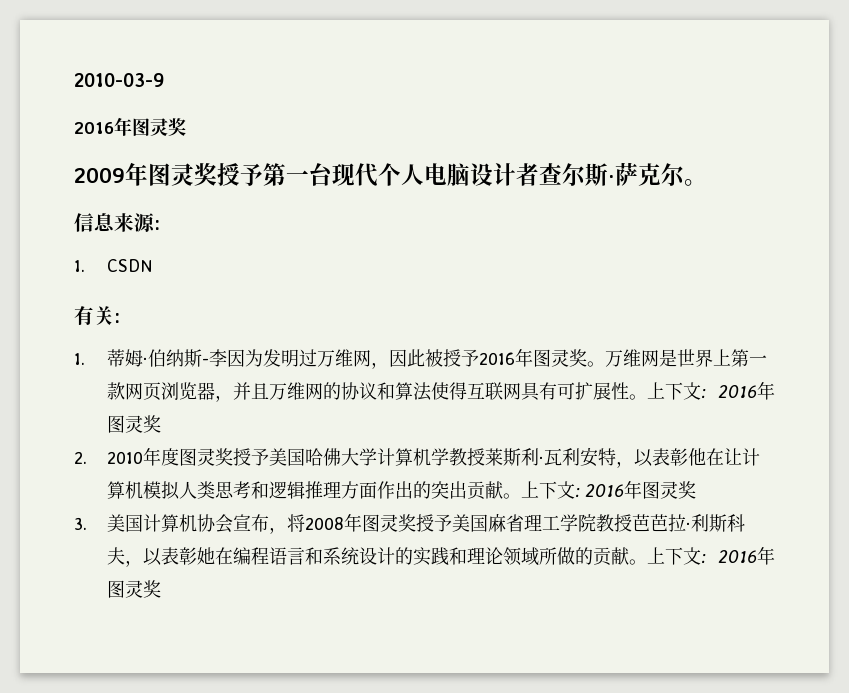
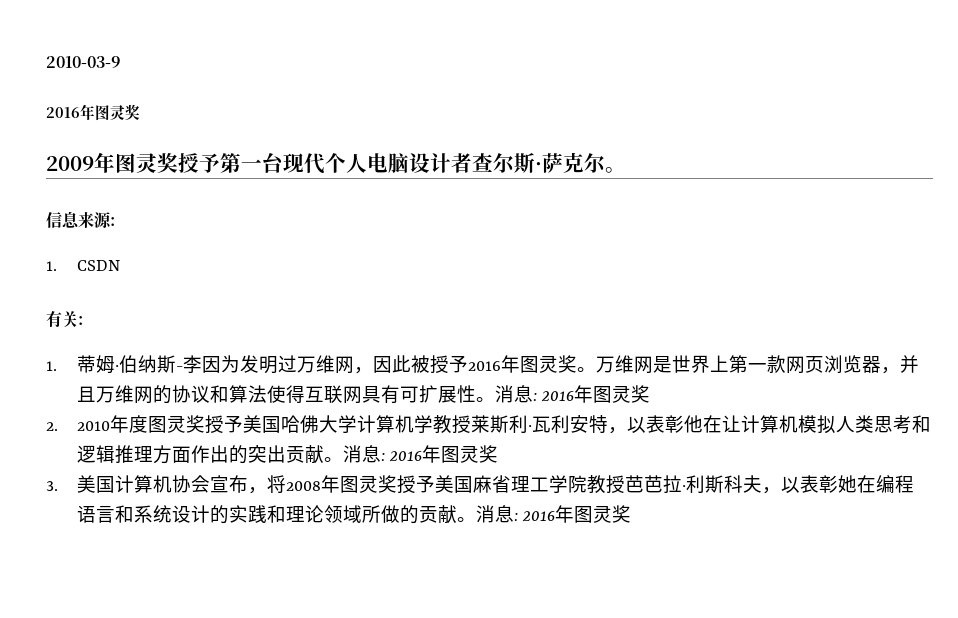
- 万维网是世界上第一款网页浏览器，并且万维网的协议和算法使得互联网具有可扩展性。上下文: 2016年图灵奖
+ 万维网是世界上第一款网页浏览器，并且万维网的协议和算法使得互联网具有可扩展性。消息: 2016年图灵奖
- 2. 2010年度图灵奖授予美国哈佛大学计算机学教授莱斯利·瓦利安特，以表彰他在让计算机模拟人类思考和逻辑推理方面作出的突出贡献。上下文: 2016年图灵奖
+ 2. 2010年度图灵奖授予美国哈佛大学计算机学教授莱斯利·瓦利安特，以表彰他在让计算机模拟人类思考和逻辑推理方面作出的突出贡献。消息: 2016年图灵奖
- 3.美国计算机协会宣布，将2008年图灵奖授予美国麻省理工学院教授芭芭拉·利斯科夫，以表彰她在编程语言和系统设计的实践和理论领域所做的贡献。上下文: 2016年图灵奖
+ 3.美国计算机协会宣布，将2008年图灵奖授予美国麻省理工学院教授芭芭拉·利斯科夫，以表彰她在编程语言和系统设计的实践和理论领域所做的贡献。消息: 2016年图灵奖

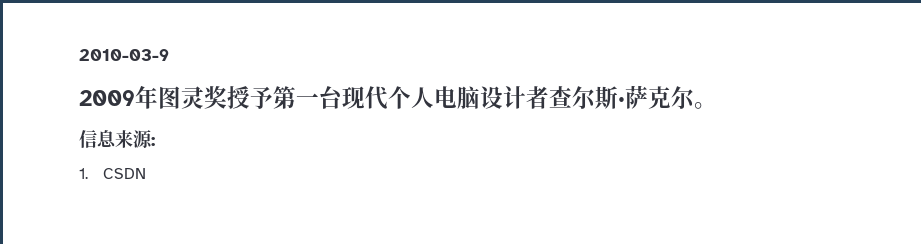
  2010-03-9
- 2016年图灵奖
- 有关:
- 1.蒂姆·伯纳斯-李因为发明过万维网，因此被授予2016年图灵奖。万维网是世界上第一款网页浏览器，并且万维网的协议和算法使得互联网具有可扩展性。消息: 2016年图灵奖
- 2. 2010年度图灵奖授予美国哈佛大学计算机学教授莱斯利·瓦利安特，以表彰他在让计算机模拟人类思考和逻辑推理方面作出的突出贡献。消息: 2016年图灵奖
- 3.美国计算机协会宣布，将2008年图灵奖授予美国麻省理工学院教授芭芭拉·利斯科夫，以表彰她在编程语言和系统设计的实践和理论领域所做的贡献。消息: 2016年图灵奖

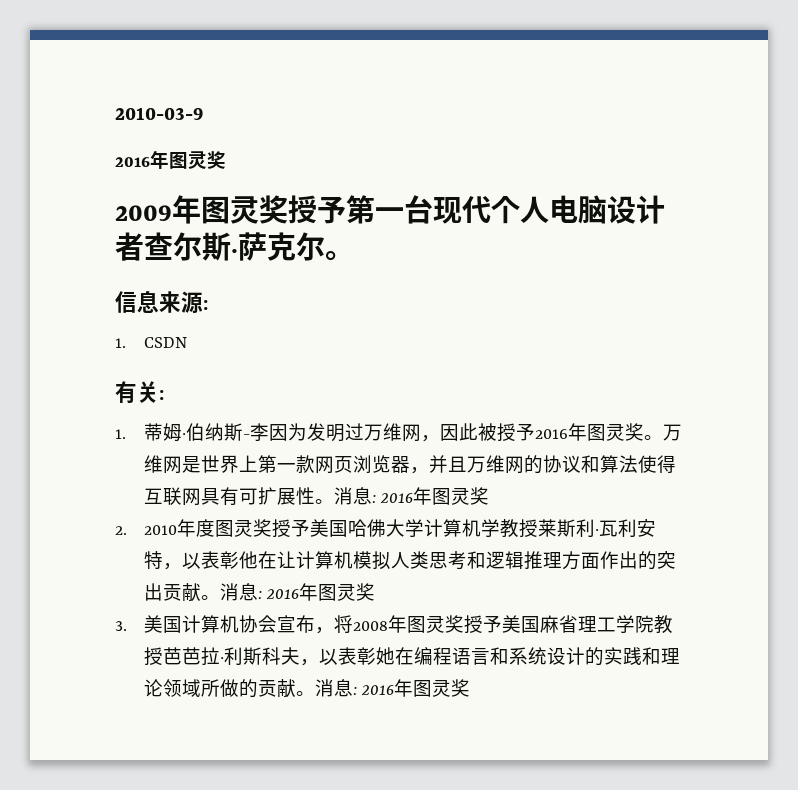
  2010-03-9
+ 2016年图灵奖
+ 有关:
+ 1.蒂姆·伯纳斯-李因为发明过万维网，因此被授予2016年图灵奖。万维网是世界上第一款网页浏览器，并且万维网的协议和算法使得互联网具有可扩展性。消息: 2016年图灵奖
+ 2. 2010年度图灵奖授予美国哈佛大学计算机学教授莱斯利·瓦利安特，以表彰他在让计算机模拟人类思考和逻辑推理方面作出的突出贡献。消息: 2016年图灵奖
+ 3.美国计算机协会宣布，将2008年图灵奖授予美国麻省理工学院教授芭芭拉·利斯科夫，以表彰她在编程语言和系统设计的实践和理论领域所做的贡献。消息: 2016年图灵奖

